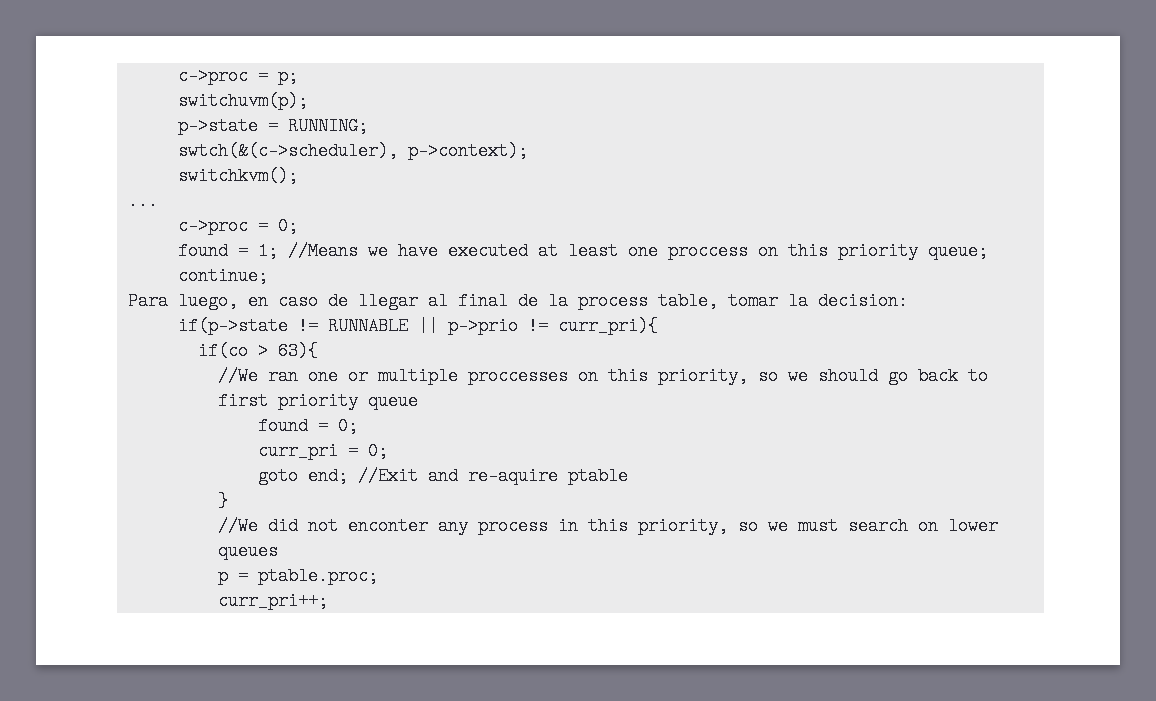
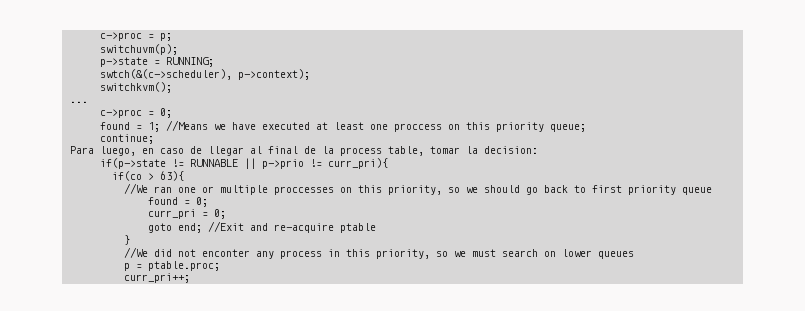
- goto end; //Exit and re-aquire ptable
+ goto end; //Exit and re-acquire ptable

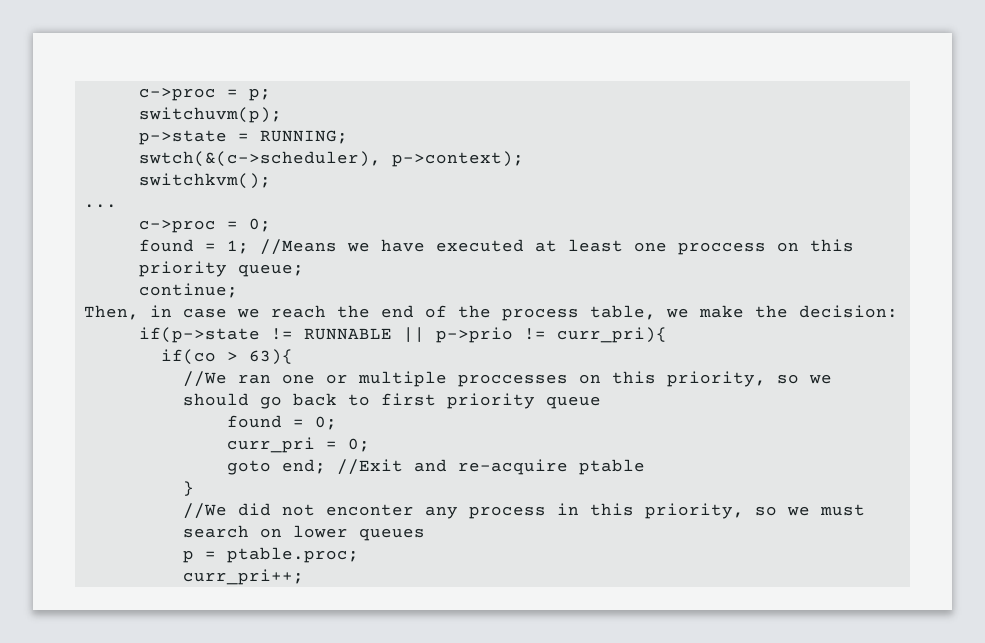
- Para luego, en caso de llegar al final de la process table, tomar la decision:
+ Then, in case we reach the end of the process table, we make the decision:

